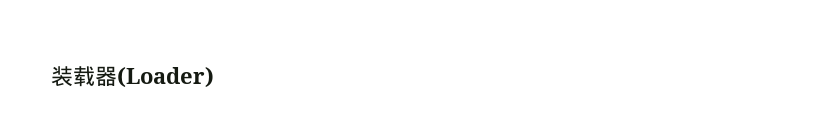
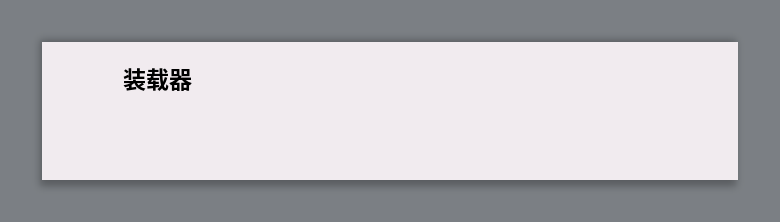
- 装载器(Loader)
+ 装载器

